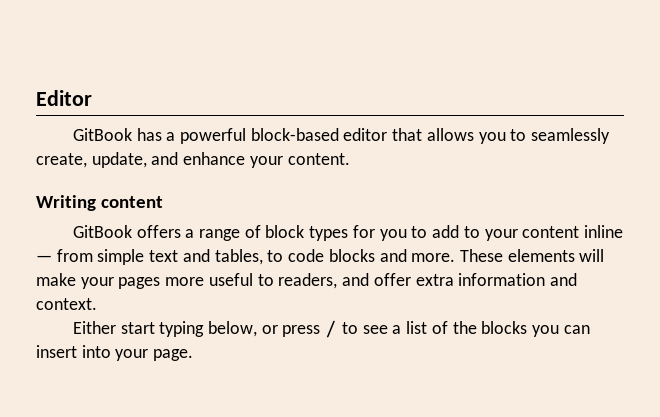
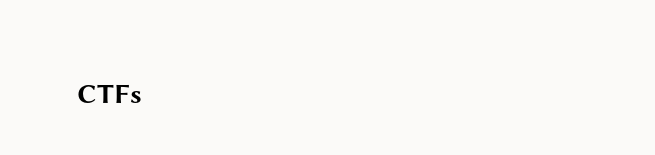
- Editor
- GitBook has a powerful block-based editor that allows you to seamlessly create, update, and enhance your content.
- Writing content
- GitBook offers a range of block types for you to add to your content inline — from simple text and tables, to code blocks and more. These elements will make your pages more useful to readers, and offer extra information and context.
- Either start typing below, or press / to see a list of the blocks you can insert into your page.
+ CTFs

